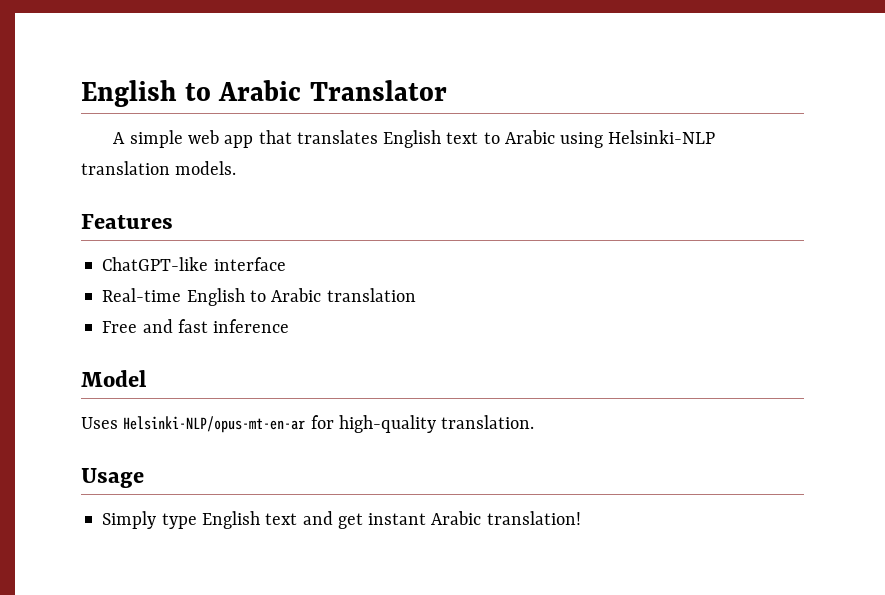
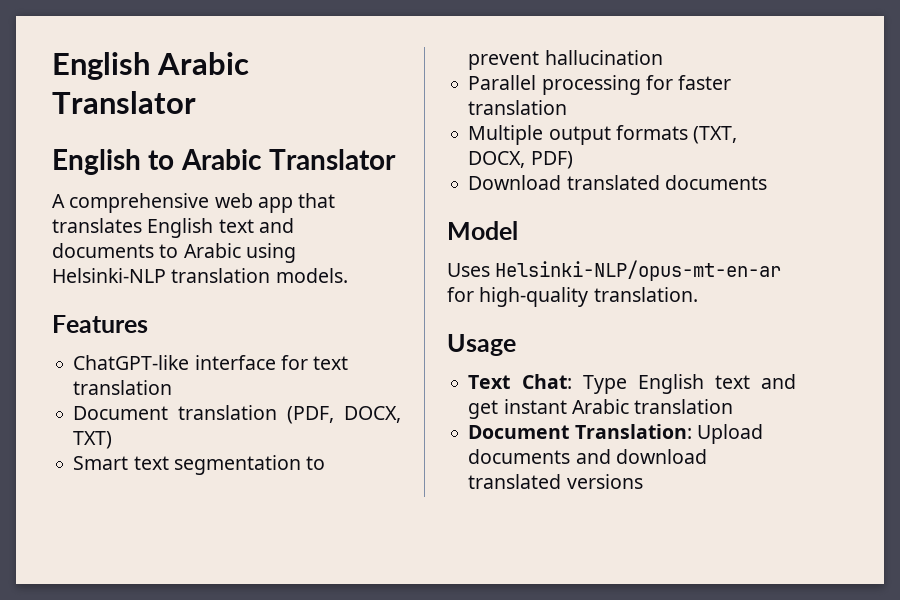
+ English Arabic Translator
- A simple web app that translates English text to Arabic using Helsinki-NLP translation models.
+ A comprehensive web app that translates English text and documents to Arabic using Helsinki-NLP translation models.
- ChatGPT-like interface
- Real-time English to Arabic translation
- Free and fast inference
+ ChatGPT-like interface for text translation
+ Document translation (PDF, DOCX, TXT)
+ Smart text segmentation to prevent hallucination
+ Parallel processing for faster translation
+ Multiple output formats (TXT, DOCX, PDF)
+ Download translated documents
- Simply type English text and get instant Arabic translation!
+ Text Chat: Type English text and get instant Arabic translation
+ Document Translation: Upload documents and download translated versions

